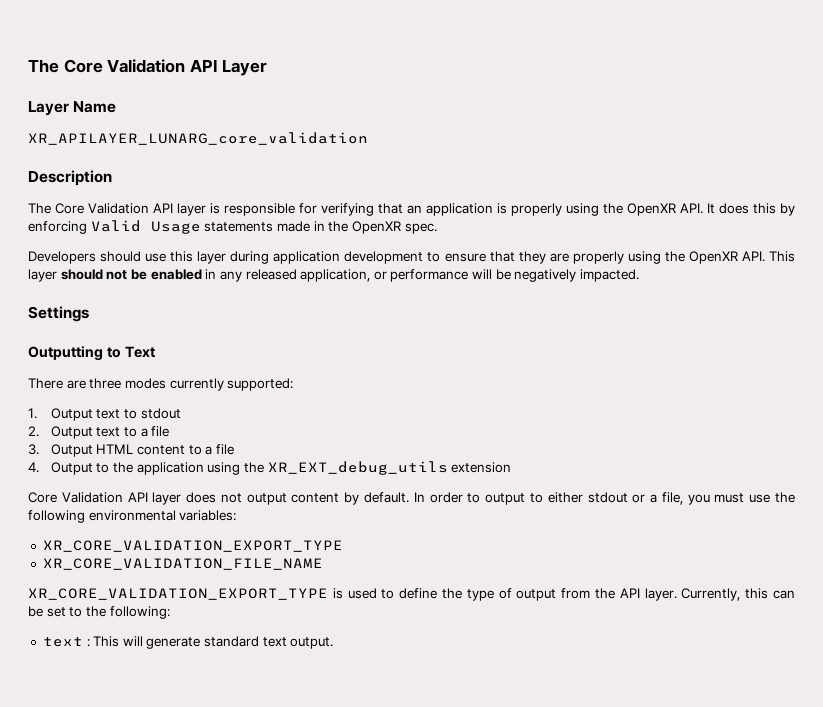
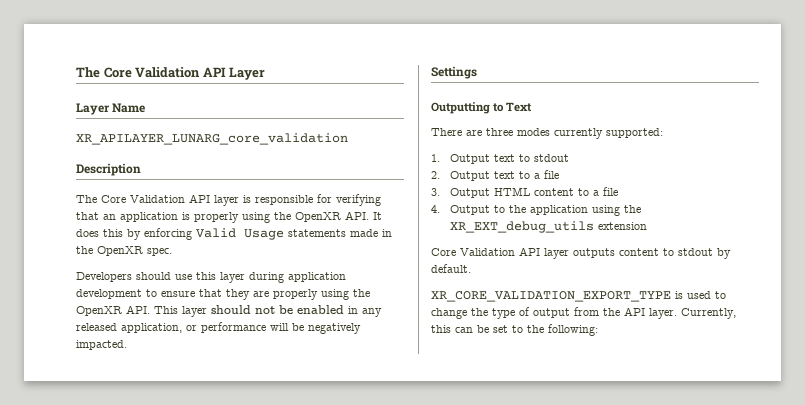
- Core Validation API layer does not output content by default. In order to output to either stdout or a file, you must use the following environmental variables:
- XR_CORE_VALIDATION_EXPORT_TYPE
- XR_CORE_VALIDATION_FILE_NAME
+ Core Validation API layer outputs content to stdout by default.
- XR_CORE_VALIDATION_EXPORT_TYPE is used to define the type of output from the API layer.
+ XR_CORE_VALIDATION_EXPORT_TYPE is used to change the type of output from the API layer.
- text : This will generate standard text output.

